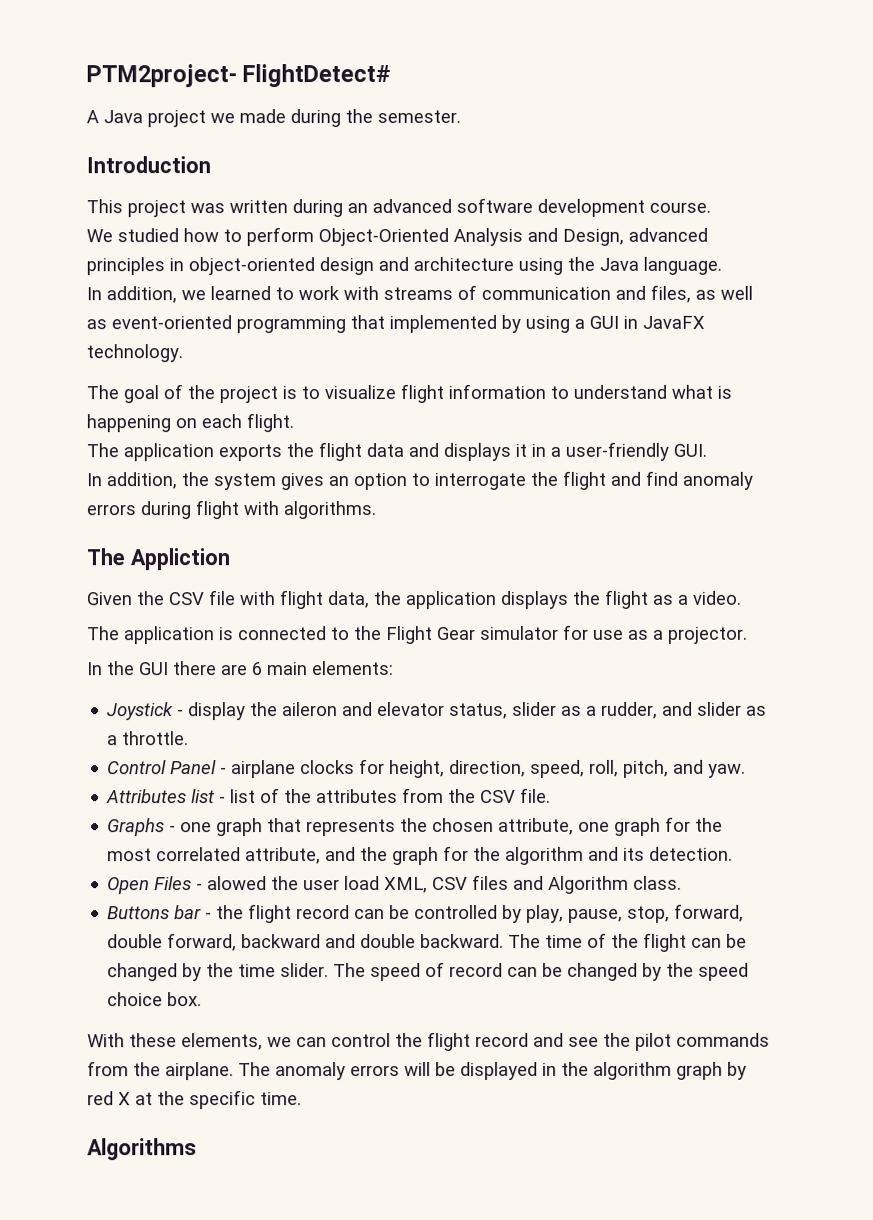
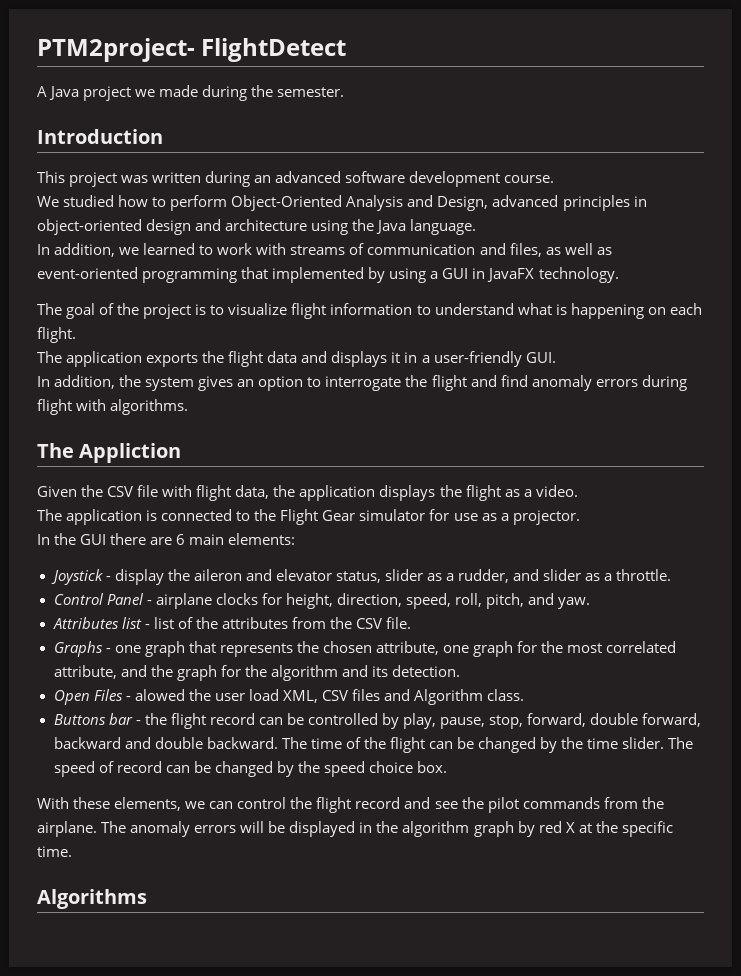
- PTM2project- FlightDetect#
+ PTM2project- FlightDetect

